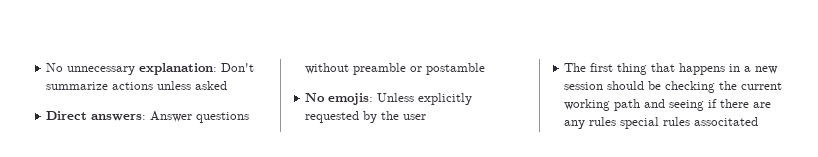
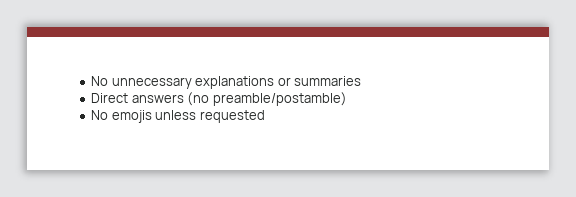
- No unnecessary explanation: Don't summarize actions unless asked
- Direct answers: Answer questions without preamble or postamble
- No emojis: Unless explicitly requested by the user
- The first thing that happens in a new session should be checking the current working path and seeing if there are any rules special rules associtated
+ No unnecessary explanations or summaries
+ Direct answers (no preamble/postamble)
+ No emojis unless requested

